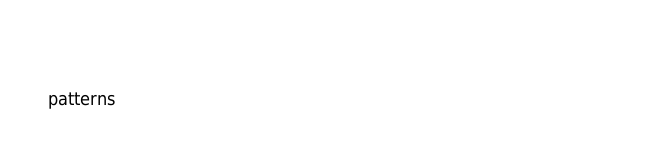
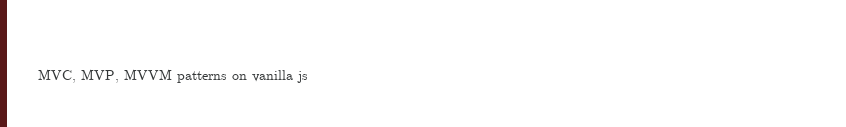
- patterns
+ MVC, MVP, MVVM patterns on vanilla js

